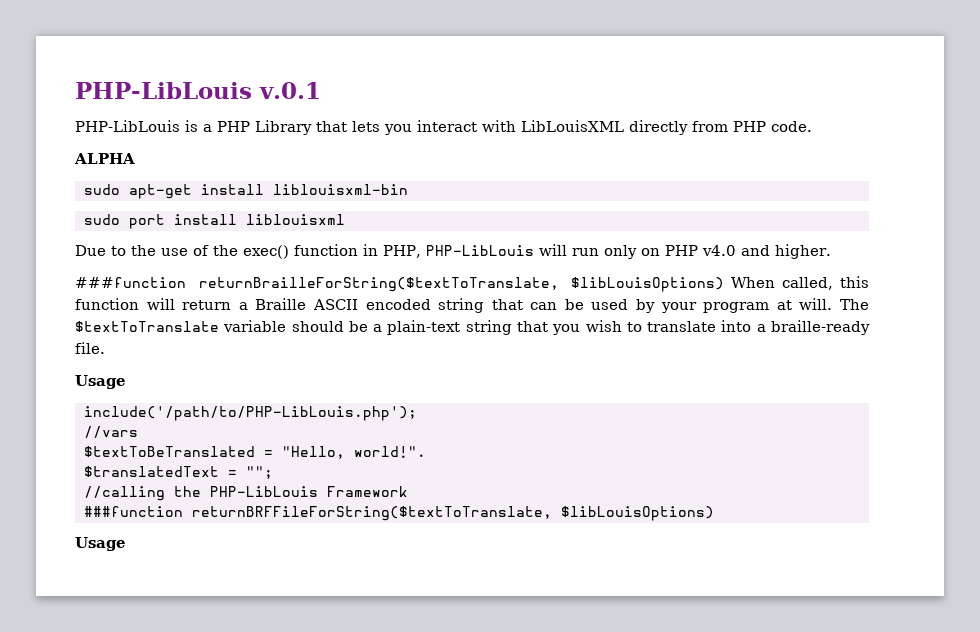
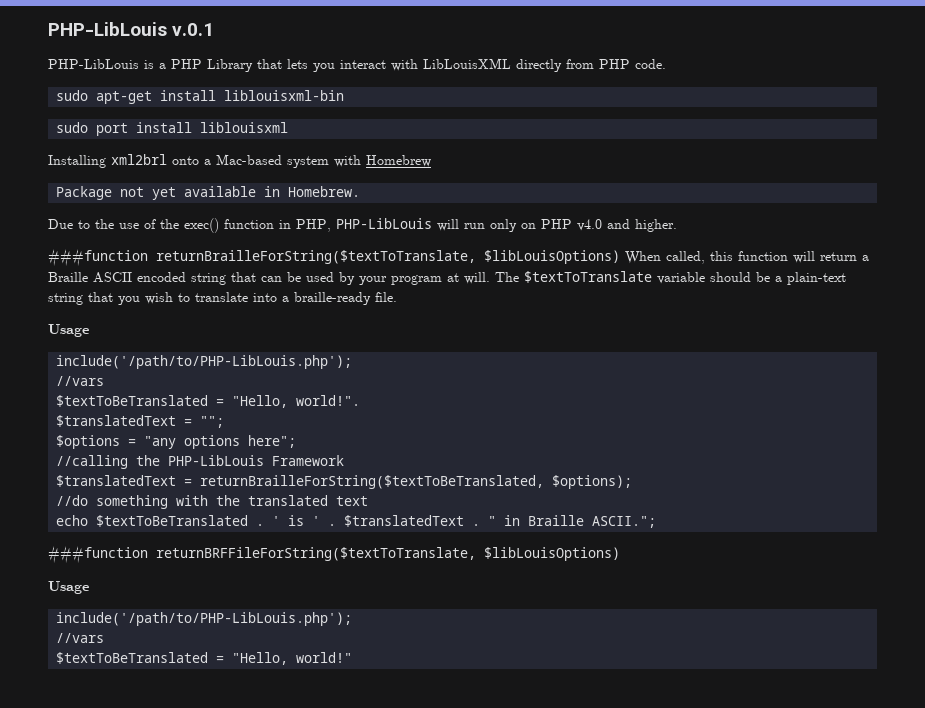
- ALPHA
+ Installing xml2brl onto a Mac-based system with Homebrew
+ Package not yet available in Homebrew.
+ $options = "any options here";
+ $translatedText = returnBrailleForString($textToBeTranslated, $options);
+ //do something with the translated text
+ echo $textToBeTranslated . ' is ' . $translatedText . " in Braille ASCII.";
  ###function returnBRFFileForString($textToTranslate, $libLouisOptions)
  Usage
+ include('/path/to/PHP-LibLouis.php');
+ //vars
+ $textToBeTranslated = "Hello, world!"

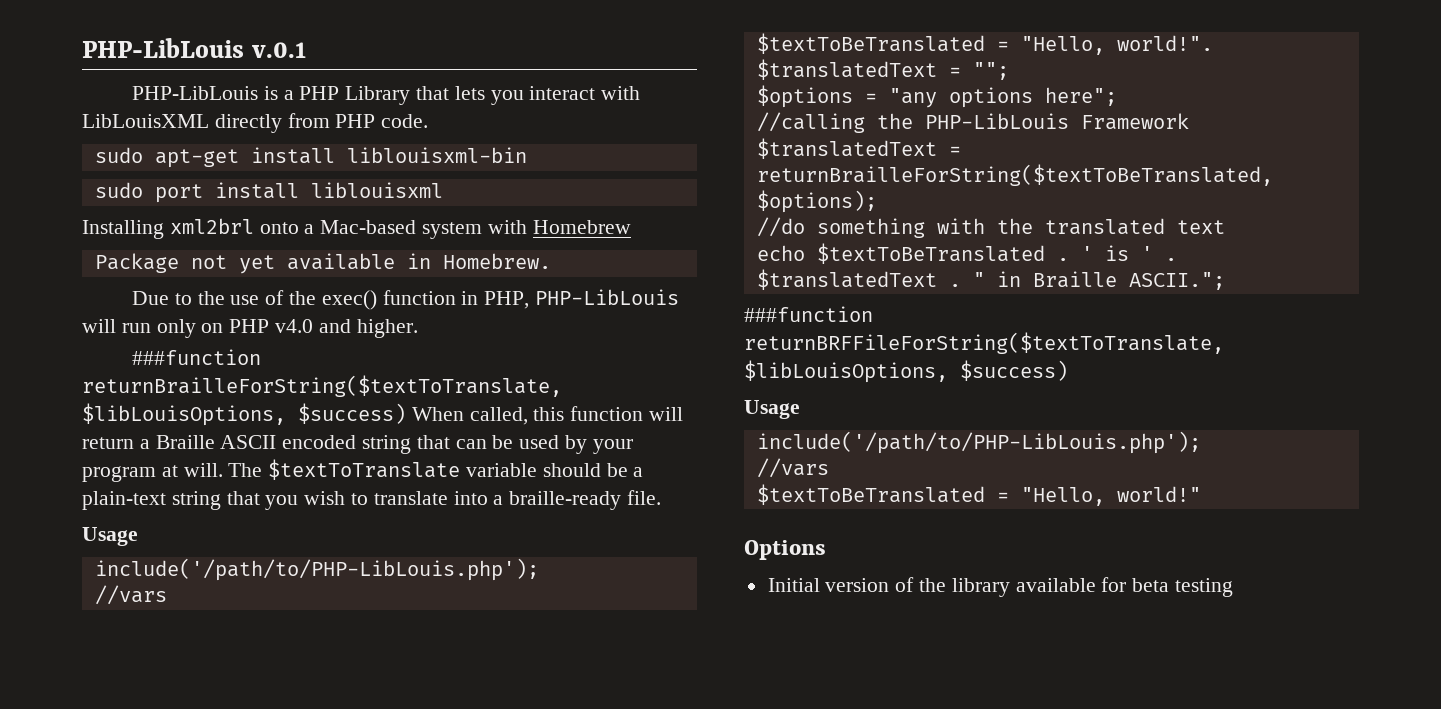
- ###function returnBrailleForString($textToTranslate, $libLouisOptions) When called, this function will return a Braille ASCII encoded string that can be used by your program at will.
+ ###function returnBrailleForString($textToTranslate, $libLouisOptions, $success) When called, this function will return a Braille ASCII encoded string that can be used by your program at will.
- ###function returnBRFFileForString($textToTranslate, $libLouisOptions)
+ ###function returnBRFFileForString($textToTranslate, $libLouisOptions, $success)
+ Options
+ Initial version of the library available for beta testing

